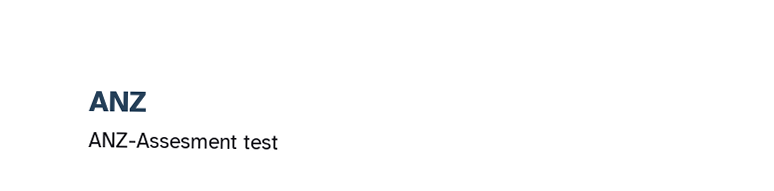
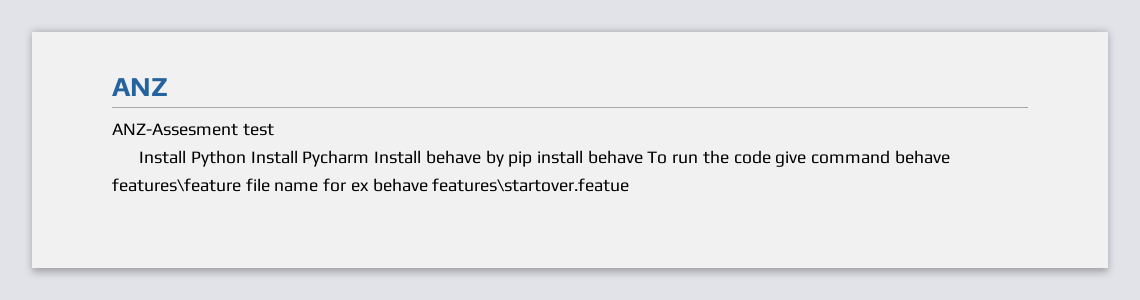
+ Install Python Install Pycharm Install behave by pip install behave To run the code give command behave features\feature file name for ex behave features\startover.featue

